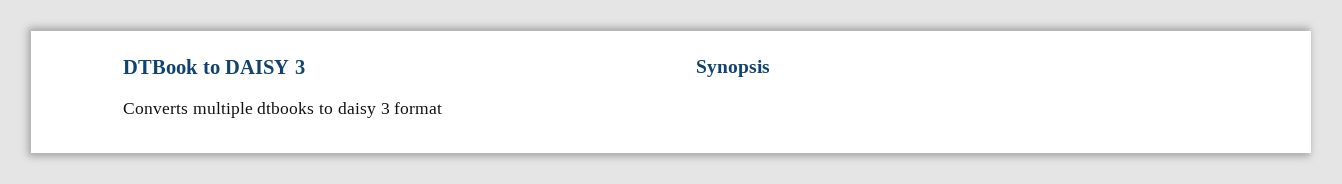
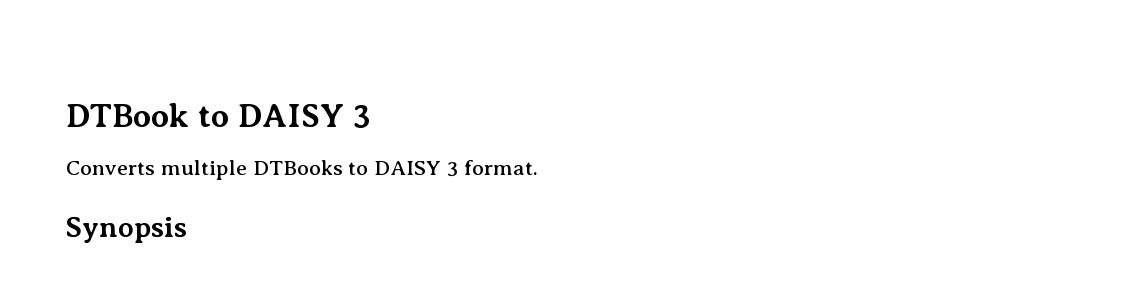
- Converts multiple dtbooks to daisy 3 format
+ Converts multiple DTBooks to DAISY 3 format.

